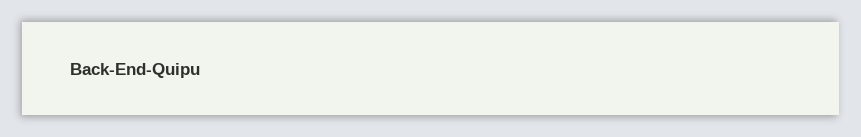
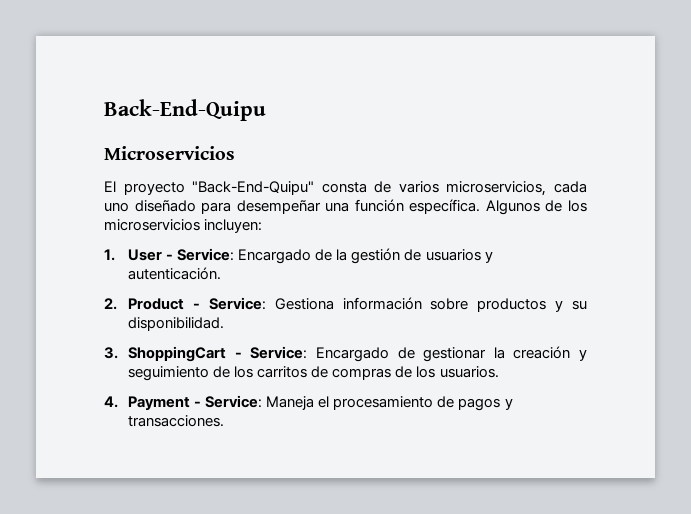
+ Microservicios
+ El proyecto "Back-End-Quipu" consta de varios microservicios, cada uno diseñado para desempeñar una función específica. Algunos de los microservicios incluyen:
+ 1. User - Service: Encargado de la gestión de usuarios y autenticación.
+ 2. Product - Service: Gestiona información sobre productos y su disponibilidad.
+ 3. ShoppingCart - Service: Encargado de gestionar la creación y seguimiento de los carritos de compras de los usuarios.
+ 4. Payment - Service: Maneja el procesamiento de pagos y transacciones.

